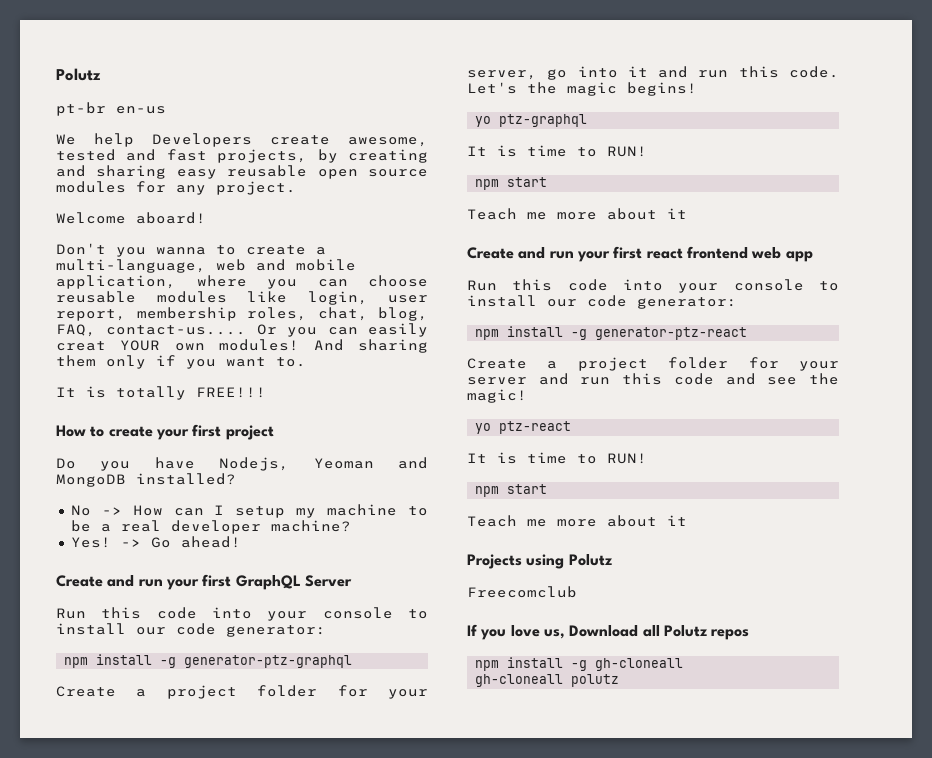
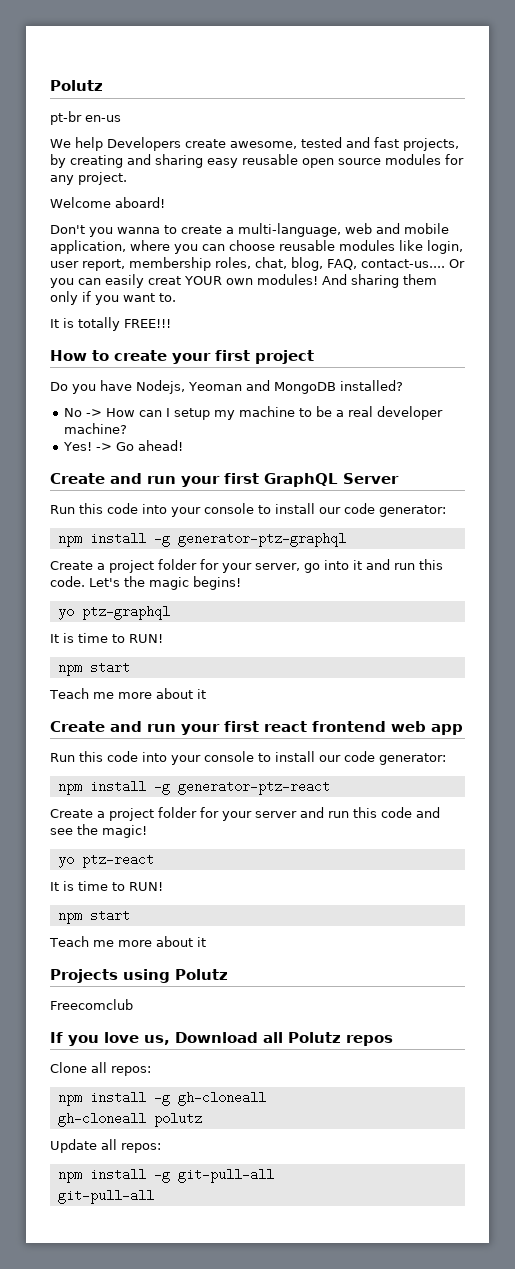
+ Clone all repos:
+ Update all repos:
+ npm install -g git-pull-all
+ git-pull-all

